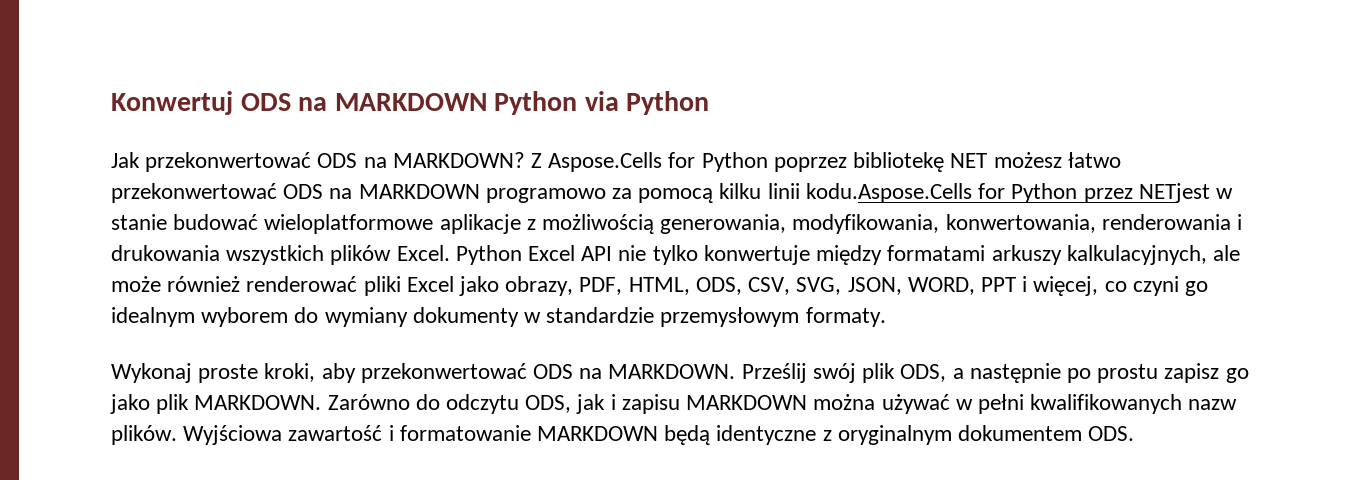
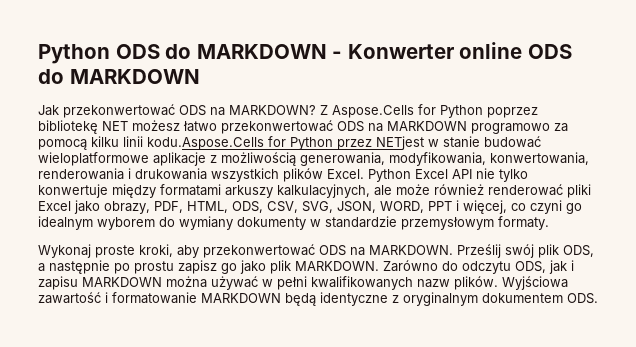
- Konwertuj ODS na MARKDOWN Python via Python
+ Python ODS do MARKDOWN - Konwerter online ODS do MARKDOWN

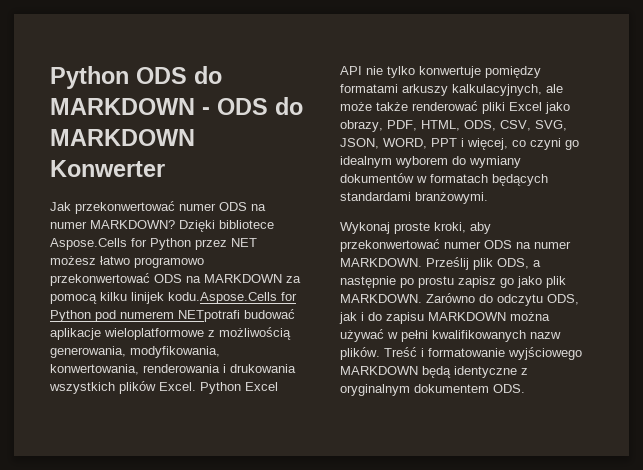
- Python ODS do MARKDOWN - Konwerter online ODS do MARKDOWN
+ Python ODS do MARKDOWN - ODS do MARKDOWN Konwerter
- Jak przekonwertować ODS na MARKDOWN? Z Aspose.Cells for Python poprzez bibliotekę NET możesz łatwo przekonwertować ODS na MARKDOWN programowo za pomocą kilku linii kodu.Aspose.Cells for Python przez NETjest w stanie budować wieloplatformowe aplikacje z możliwością generowania, modyfikowania, konwertowania, renderowania i drukowania wszystkich plików Excel.
+ Jak przekonwertować numer ODS na numer MARKDOWN? Dzięki bibliotece Aspose.Cells for Python przez NET możesz łatwo programowo przekonwertować ODS na MARKDOWN za pomocą kilku linijek kodu.Aspose.Cells for Python pod numerem NETpotrafi budować aplikacje wieloplatformowe z możliwością generowania, modyfikowania, konwertowania, renderowania i drukowania wszystkich plików Excel.
- Python Excel API nie tylko konwertuje między formatami arkuszy kalkulacyjnych, ale może również renderować pliki Excel jako obrazy, PDF, HTML, ODS, CSV, SVG, JSON, WORD, PPT i więcej, co czyni go idealnym wyborem do wymiany dokumenty w standardzie przemysłowym formaty.
+ Python Excel API nie tylko konwertuje pomiędzy formatami arkuszy kalkulacyjnych, ale może także renderować pliki Excel jako obrazy, PDF, HTML, ODS, CSV, SVG, JSON, WORD, PPT i więcej, co czyni go idealnym wyborem do wymiany dokumentów w formatach będących standardami branżowymi.
- Wykonaj proste kroki, aby przekonwertować ODS na MARKDOWN.
+ Wykonaj proste kroki, aby przekonwertować numer ODS na numer MARKDOWN.
- Prześlij swój plik ODS, a następnie po prostu zapisz go jako plik MARKDOWN.
+ Prześlij plik ODS, a następnie po prostu zapisz go jako plik MARKDOWN.
- Zarówno do odczytu ODS, jak i zapisu MARKDOWN można używać w pełni kwalifikowanych nazw plików.
+ Zarówno do odczytu ODS, jak i do zapisu MARKDOWN można używać w pełni kwalifikowanych nazw plików.
- Wyjściowa zawartość i formatowanie MARKDOWN będą identyczne z oryginalnym dokumentem ODS.
+ Treść i formatowanie wyjściowego MARKDOWN będą identyczne z oryginalnym dokumentem ODS.

